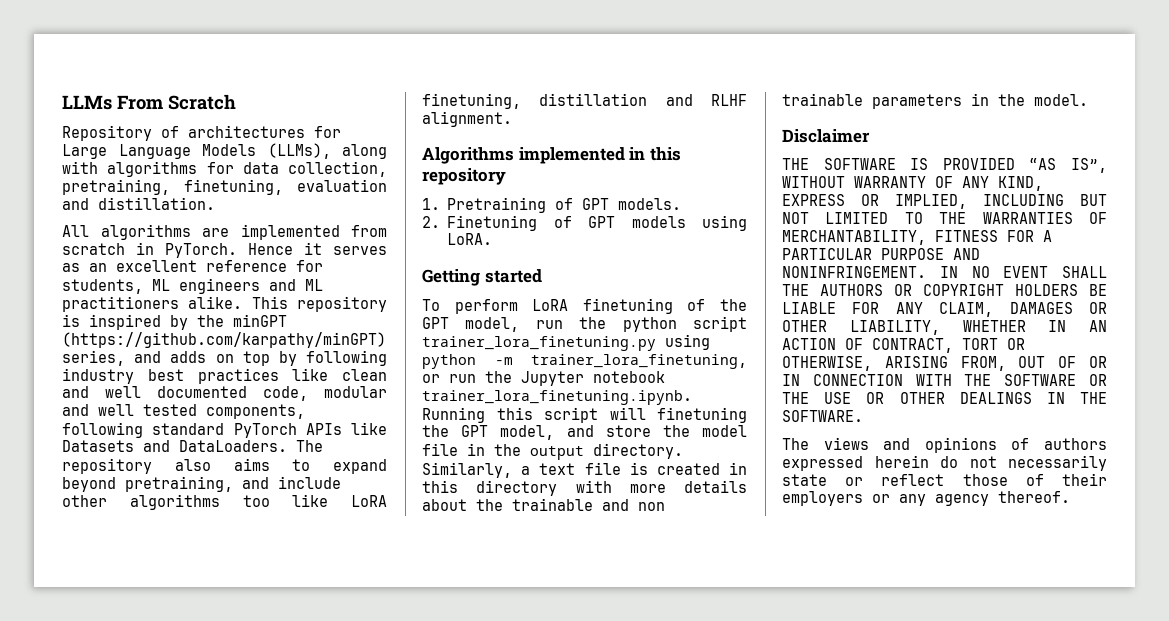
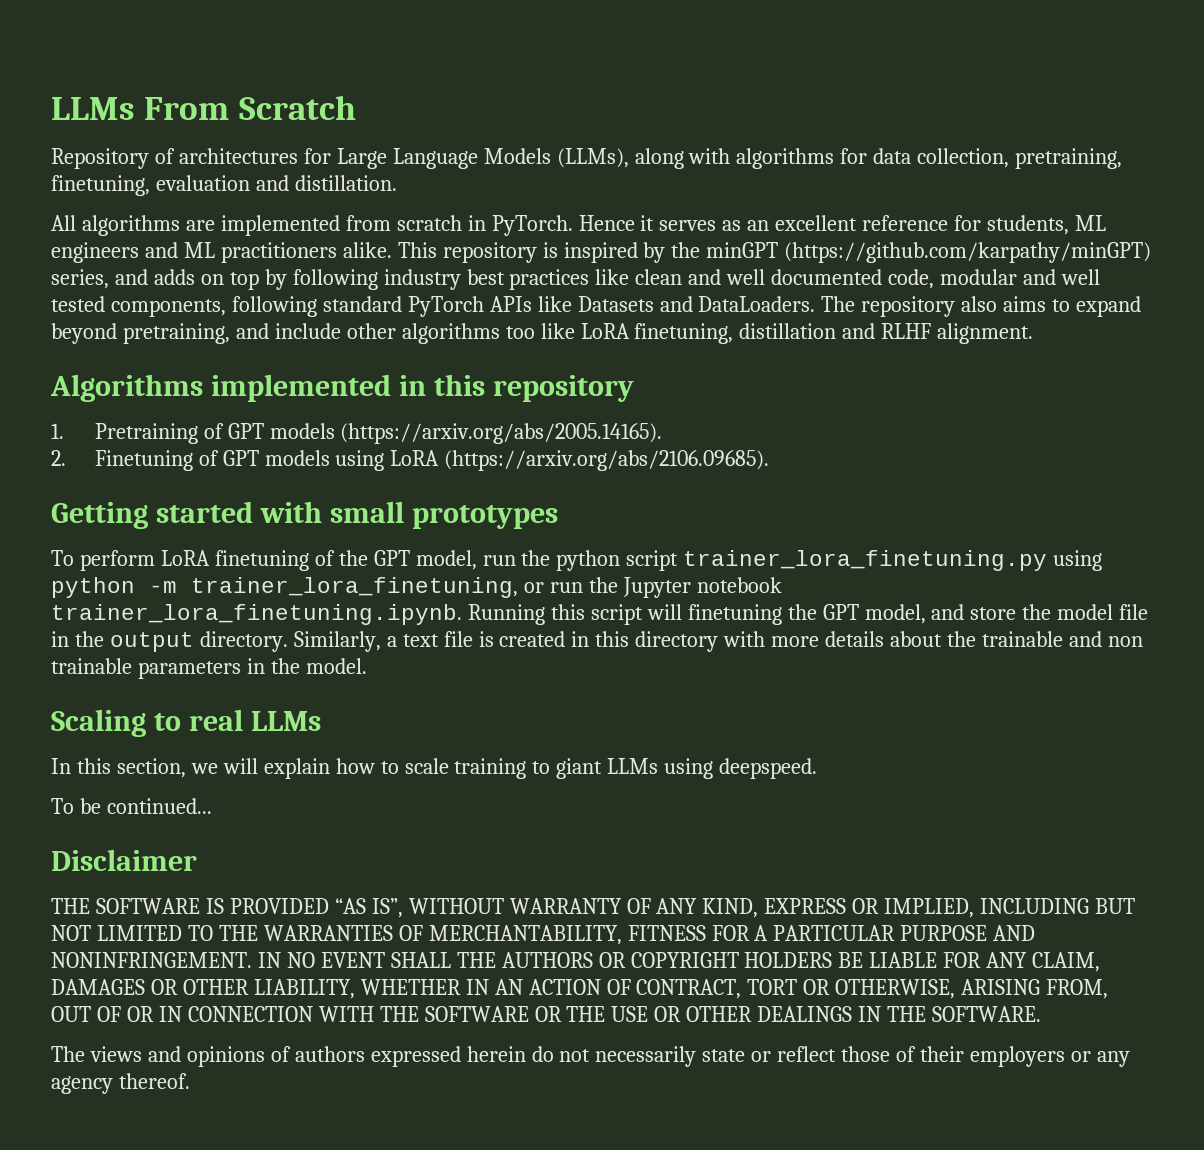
- 1. Pretraining of GPT models.
+ 1. Pretraining of GPT models (https://arxiv.org/abs/2005.14165).
- 2. Finetuning of GPT models using LoRA.
+ 2. Finetuning of GPT models using LoRA (https://arxiv.org/abs/2106.09685).
- Getting started
+ Getting started with small prototypes
+ Scaling to real LLMs
+ In this section, we will explain how to scale training to giant LLMs using deepspeed.
+ To be continued...

